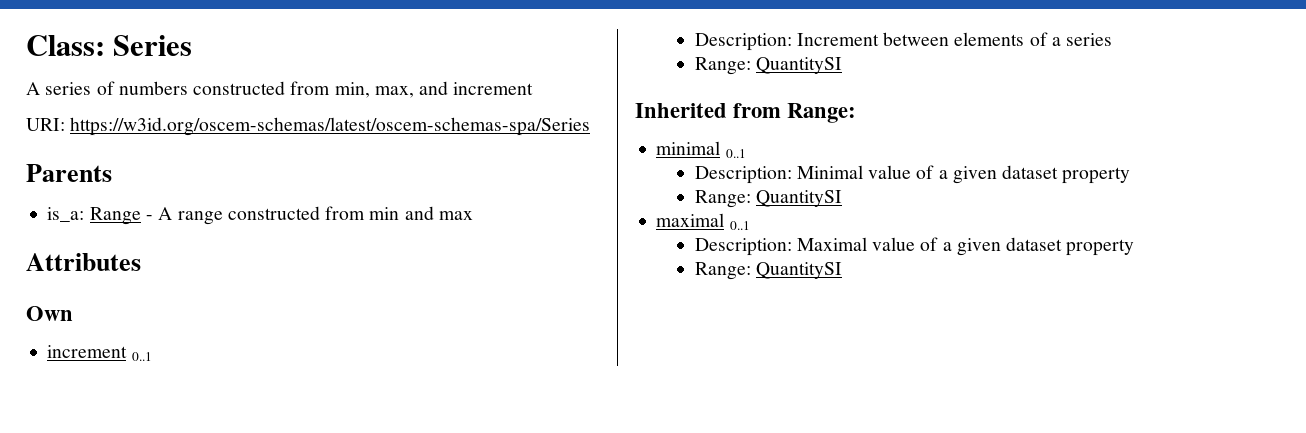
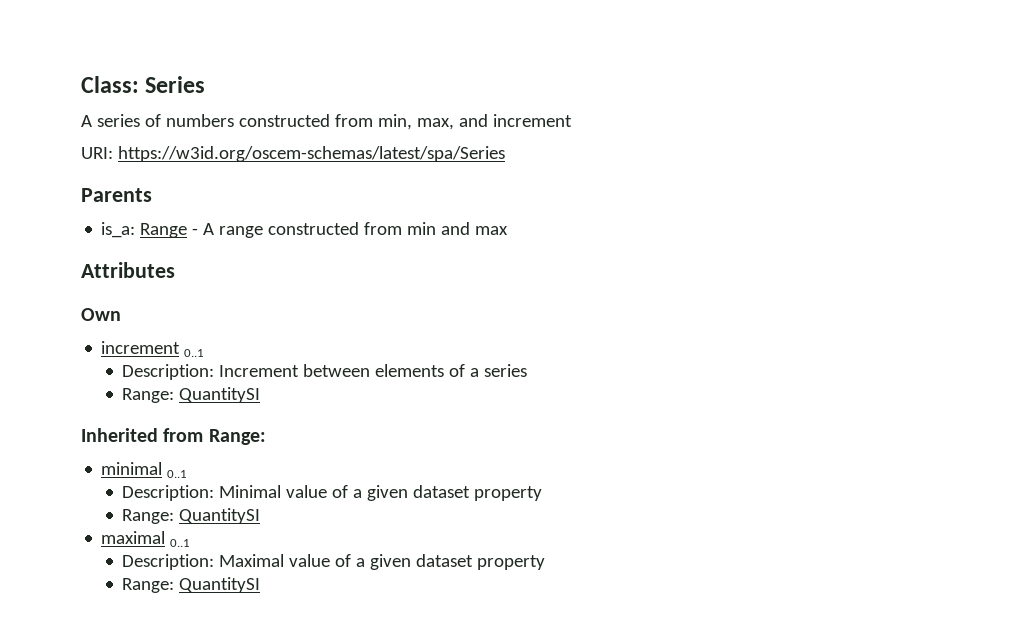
- URI: https://w3id.org/oscem-schemas/latest/oscem-schemas-spa/Series
+ URI: https://w3id.org/oscem-schemas/latest/spa/Series

